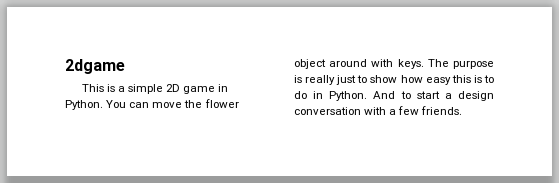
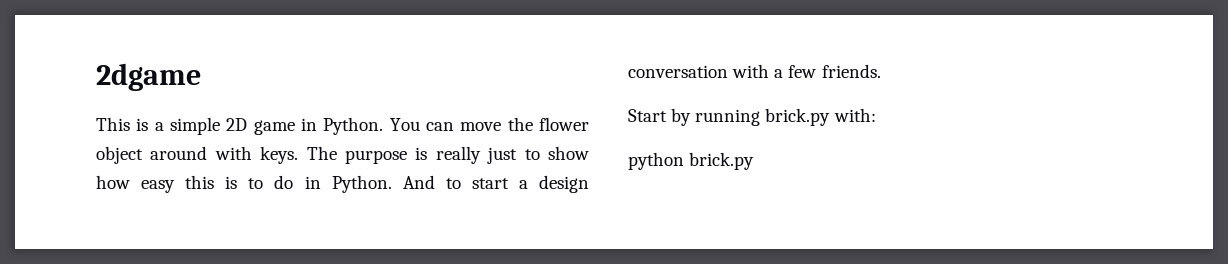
+ Start by running brick.py with:
+ python brick.py

